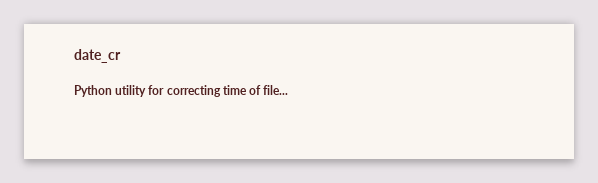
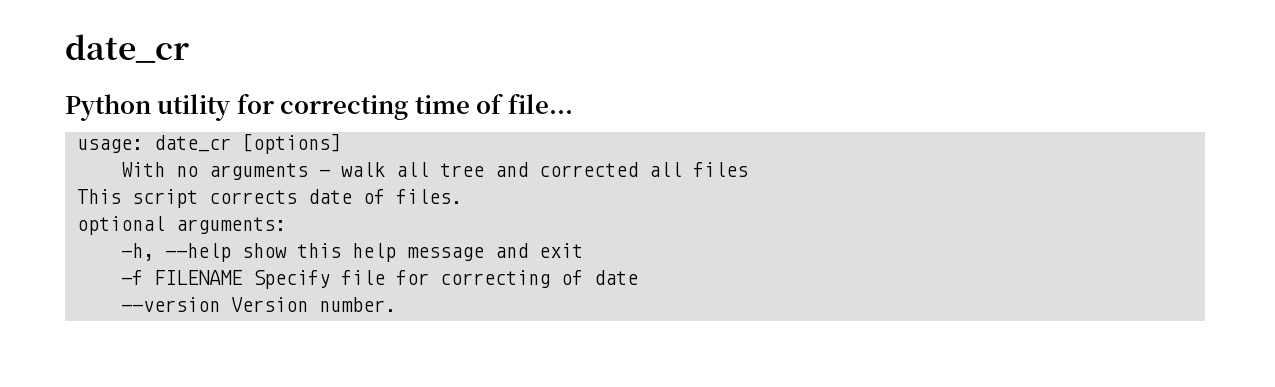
+ usage: date_cr [options]
+ With no arguments - walk all tree and corrected all files
+ This script corrects date of files.
+ optional arguments:
+ -h, --help show this help message and exit
+ -f FILENAME Specify file for correcting of date
+ --version Version number.

